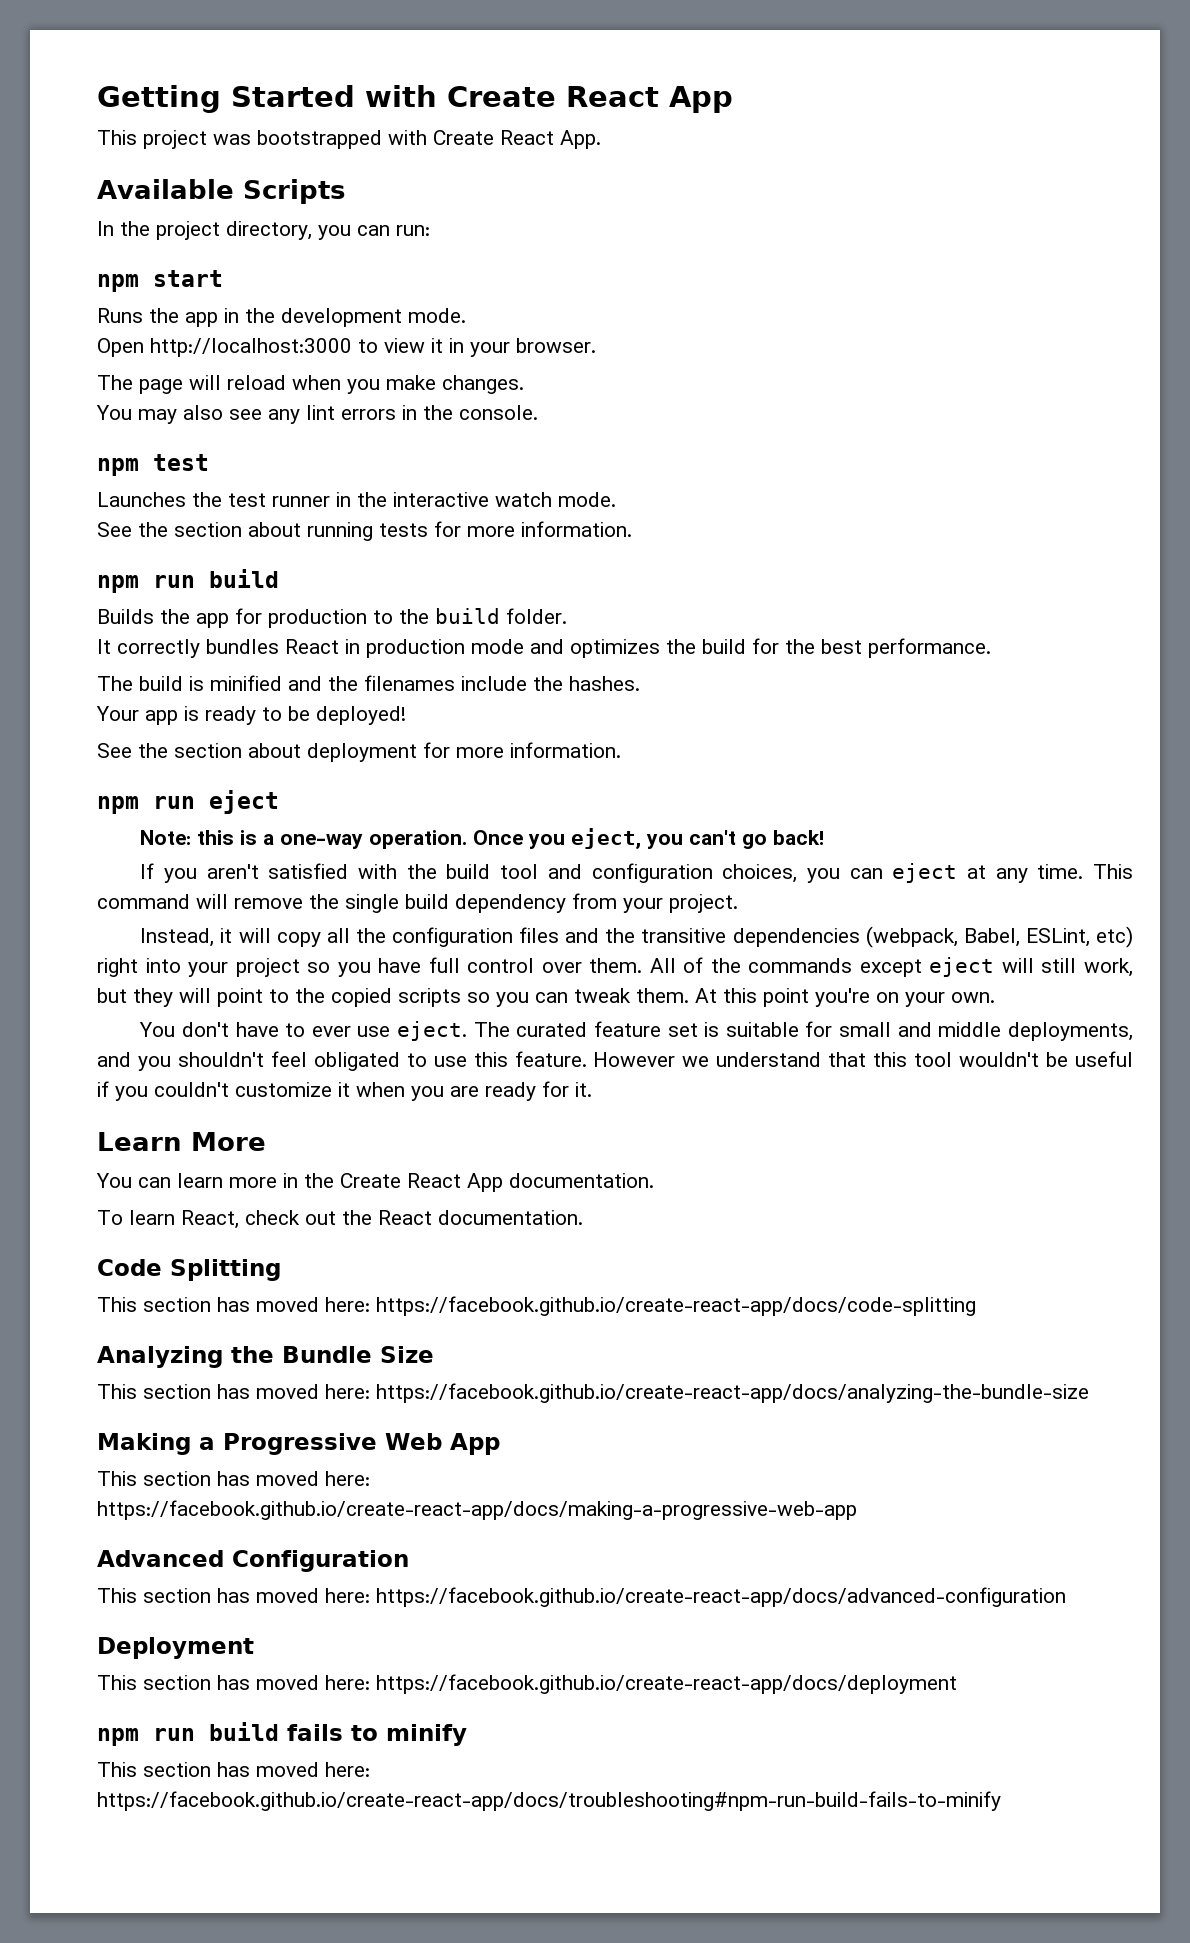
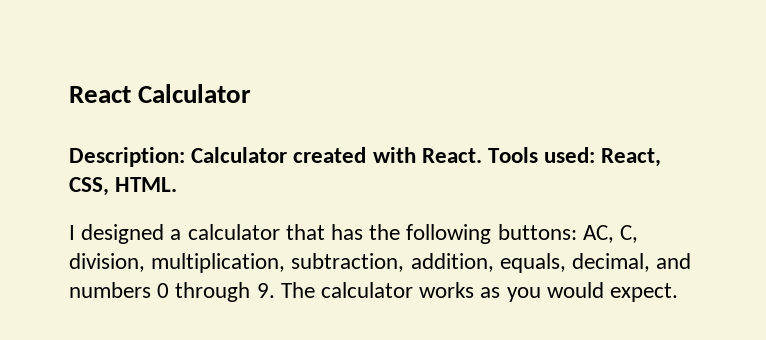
- Getting Started with Create React App
- This project was bootstrapped with Create React App.
- Available Scripts
- In the project directory, you can run:
- npm start
- Runs the app in the development mode.
- Open http://localhost:3000 to view it in your browser.
- The page will reload when you make changes.
- You may also see any lint errors in the console.
- npm test
- Launches the test runner in the interactive watch mode.
- See the section about running tests for more information.
- npm run build
- Builds the app for production to the build folder.
- It correctly bundles React in production mode and optimizes the build for the best performance.
- The build is minified and the filenames include the hashes.
- Your app is ready to be deployed!
- See the section about deployment for more information.
- npm run eject
- Note: this is a one-way operation. Once you eject, you can't go back!
- If you aren't satisfied with the build tool and configuration choices, you can eject at any time. This command will remove the single build dependency from your project.
- Instead, it will copy all the configuration files and the transitive dependencies (webpack, Babel, ESLint, etc) right into your project so you have full control over them. All of the commands except eject will still work, but they will point to the copied scripts so you can tweak them. At this point you're on your own.
- You don't have to ever use eject. The curated feature set is suitable for small and middle deployments, and you shouldn't feel obligated to use this feature. However we understand that this tool wouldn't be useful if you couldn't customize it when you are ready for it.
- Learn More
- You can learn more in the Create React App documentation.
- To learn React, check out the React documentation.
- Code Splitting
- This section has moved here: https://facebook.github.io/create-react-app/docs/code-splitting
- Analyzing the Bundle Size
- This section has moved here: https://facebook.github.io/create-react-app/docs/analyzing-the-bundle-size
- Making a Progressive Web App
- This section has moved here: https://facebook.github.io/create-react-app/docs/making-a-progressive-web-app
- Advanced Configuration
- This section has moved here: https://facebook.github.io/create-react-app/docs/advanced-configuration
- Deployment
- This section has moved here: https://facebook.github.io/create-react-app/docs/deployment
- npm run build fails to minify
- This section has moved here: https://facebook.github.io/create-react-app/docs/troubleshooting#npm-run-build-fails-to-minify
+ React Calculator
+ Description: Calculator created with React. Tools used: React, CSS, HTML.
+ I designed a calculator that has the following buttons: AC, C, division, multiplication, subtraction, addition, equals, decimal, and numbers 0 through 9. The calculator works as you would expect.

